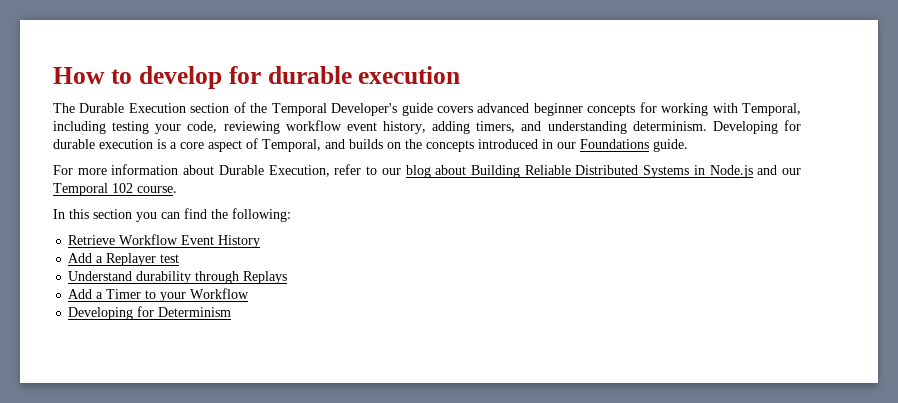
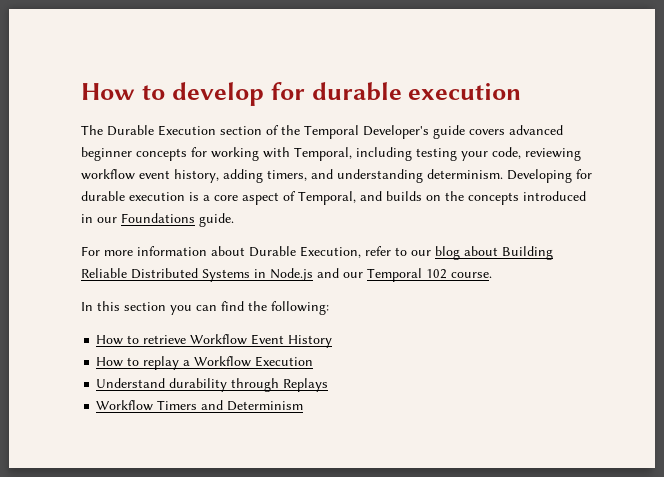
- Retrieve Workflow Event History
+ How to retrieve Workflow Event History
- Add a Replayer test
+ How to replay a Workflow Execution
- Add a Timer to your Workflow
- Developing for Determinism
+ Workflow Timers and Determinism

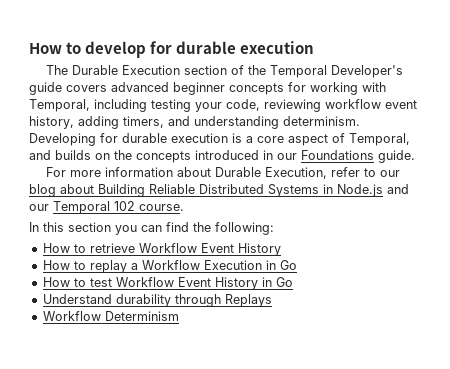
- How to replay a Workflow Execution
+ How to replay a Workflow Execution in Go
+ How to test Workflow Event History in Go
- Workflow Timers and Determinism
+ Workflow Determinism

